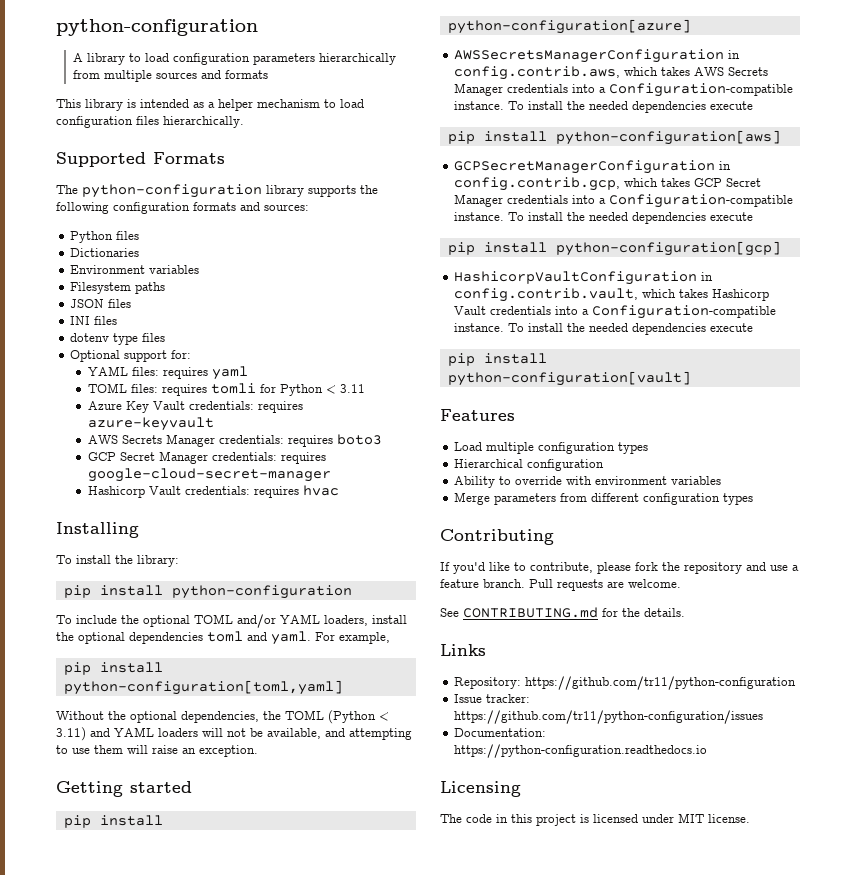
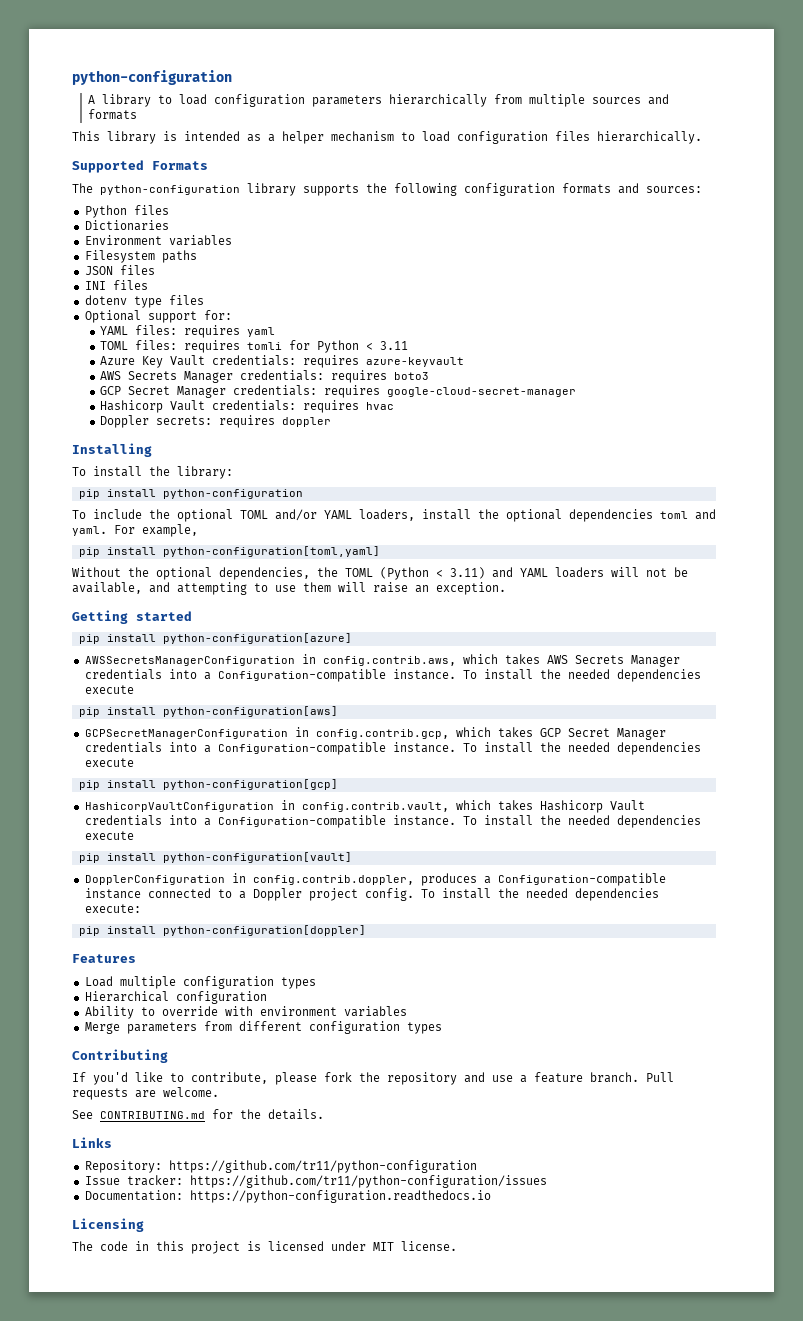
+ Doppler secrets: requires doppler
+ DopplerConfiguration in config.contrib.doppler, produces a Configuration-compatible instance connected to a Doppler project config. To install the needed dependencies execute:
+ pip install python-configuration[doppler]

